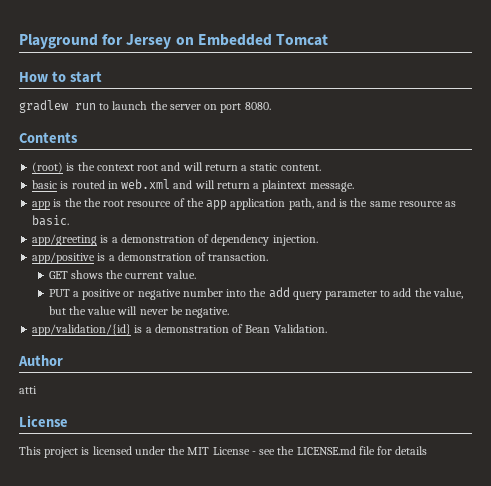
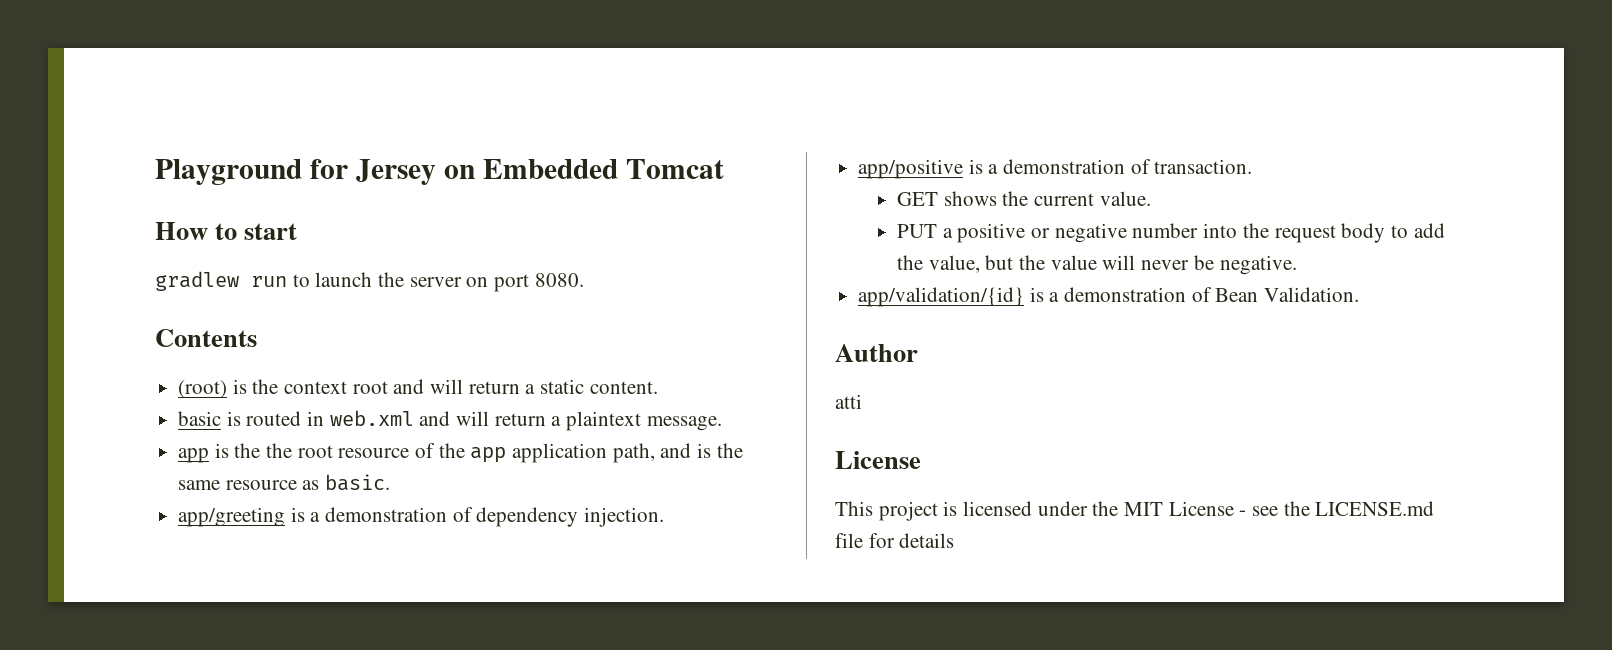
- PUT a positive or negative number into the add query parameter to add the value, but the value will never be negative.
+ PUT a positive or negative number into the request body to add the value, but the value will never be negative.

